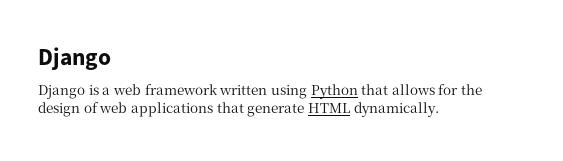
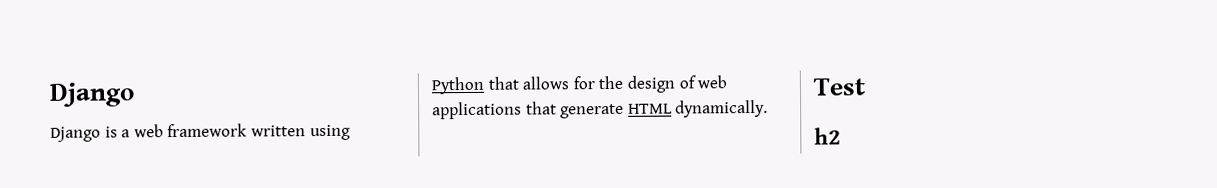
+ Test
+ h2

